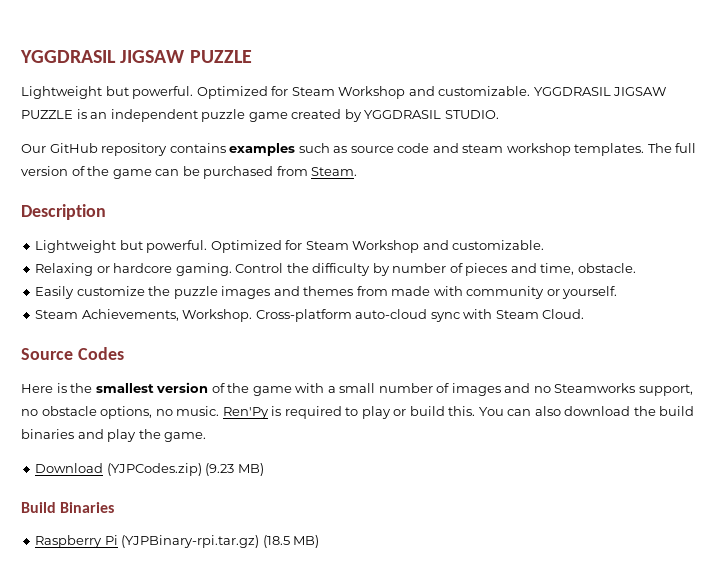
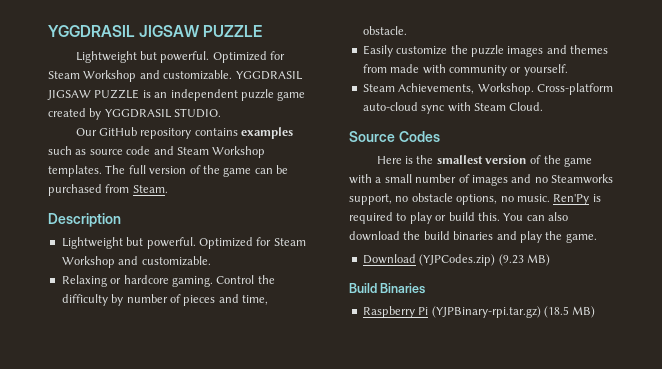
- Our GitHub repository contains examples such as source code and steam workshop templates.
+ Our GitHub repository contains examples such as source code and Steam Workshop templates.

